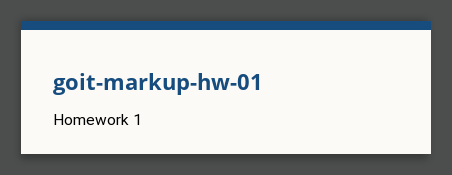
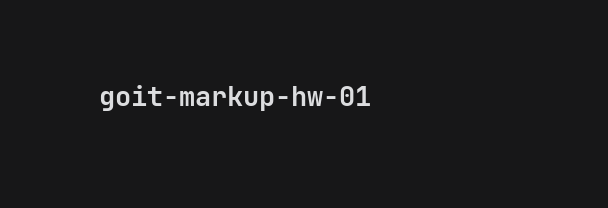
- Homework 1

